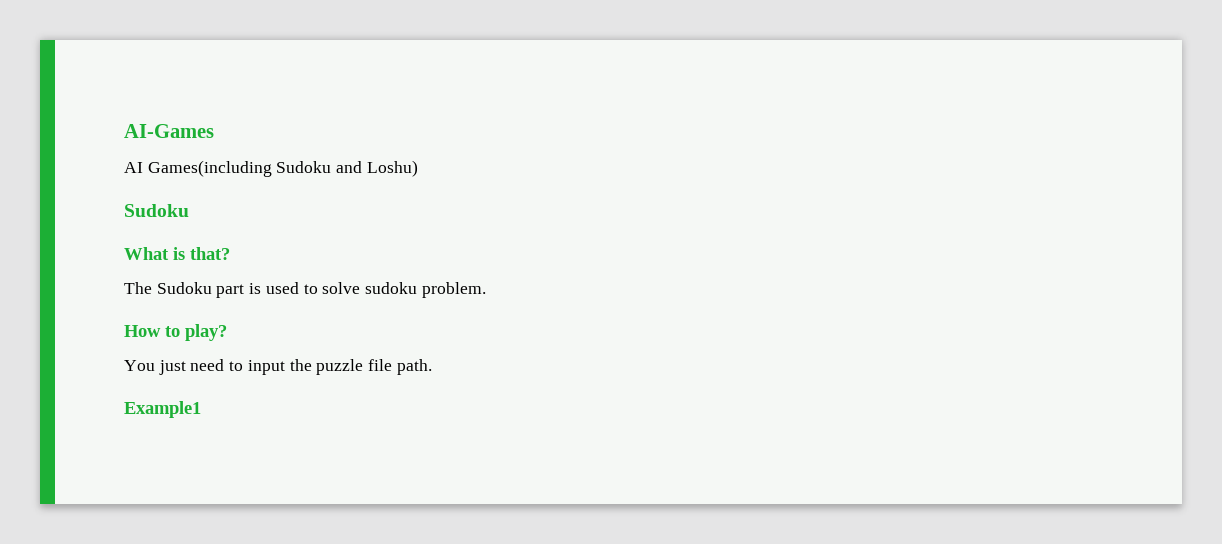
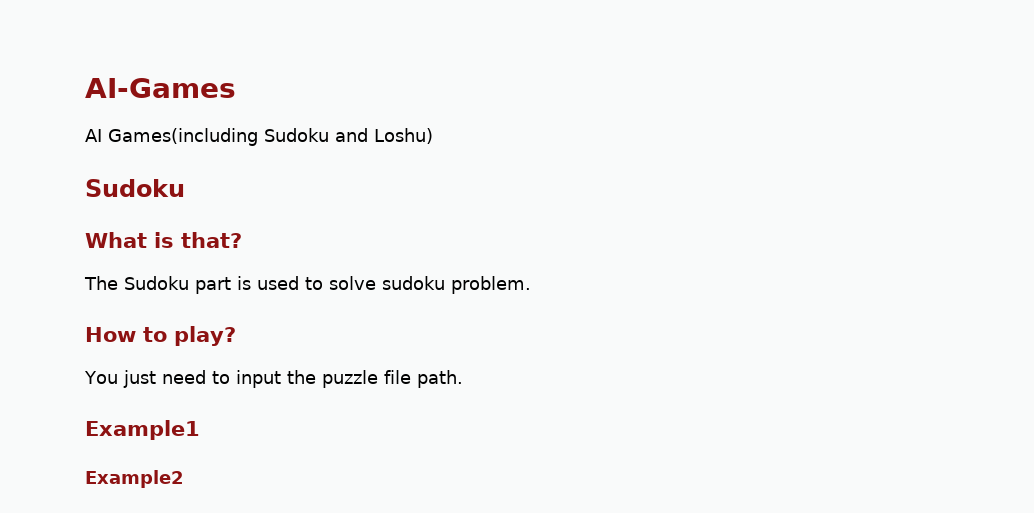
+ Example2

